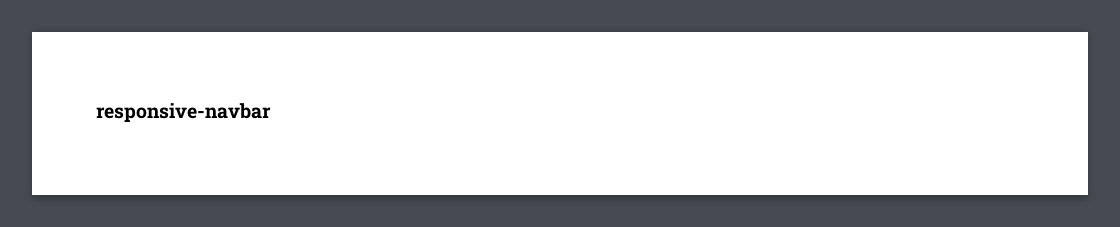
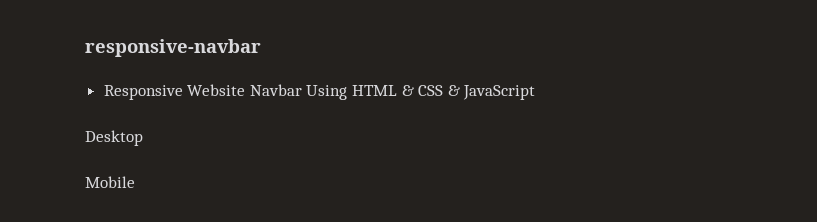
+ Responsive Website Navbar Using HTML & CSS & JavaScript
+ Desktop
+ Mobile

